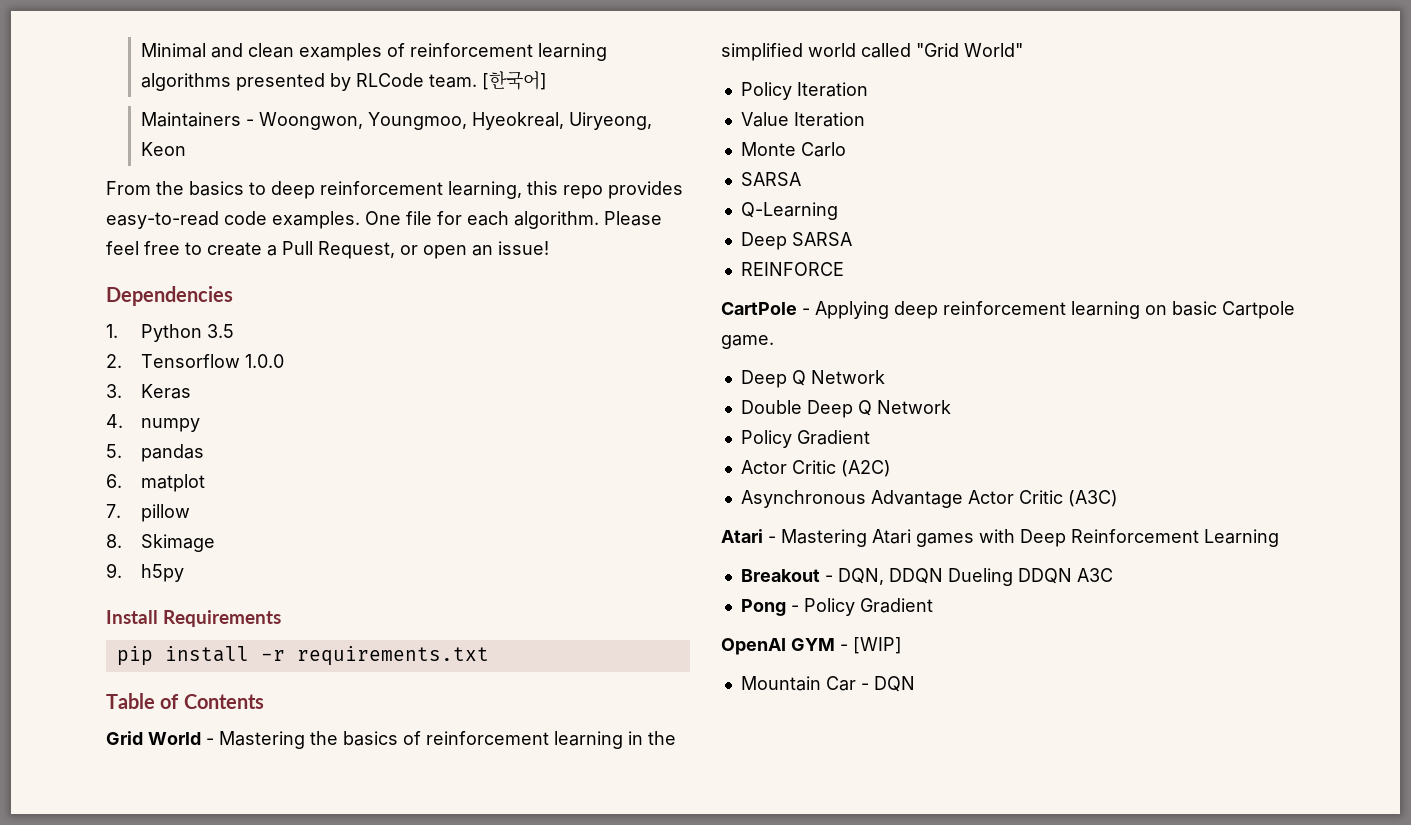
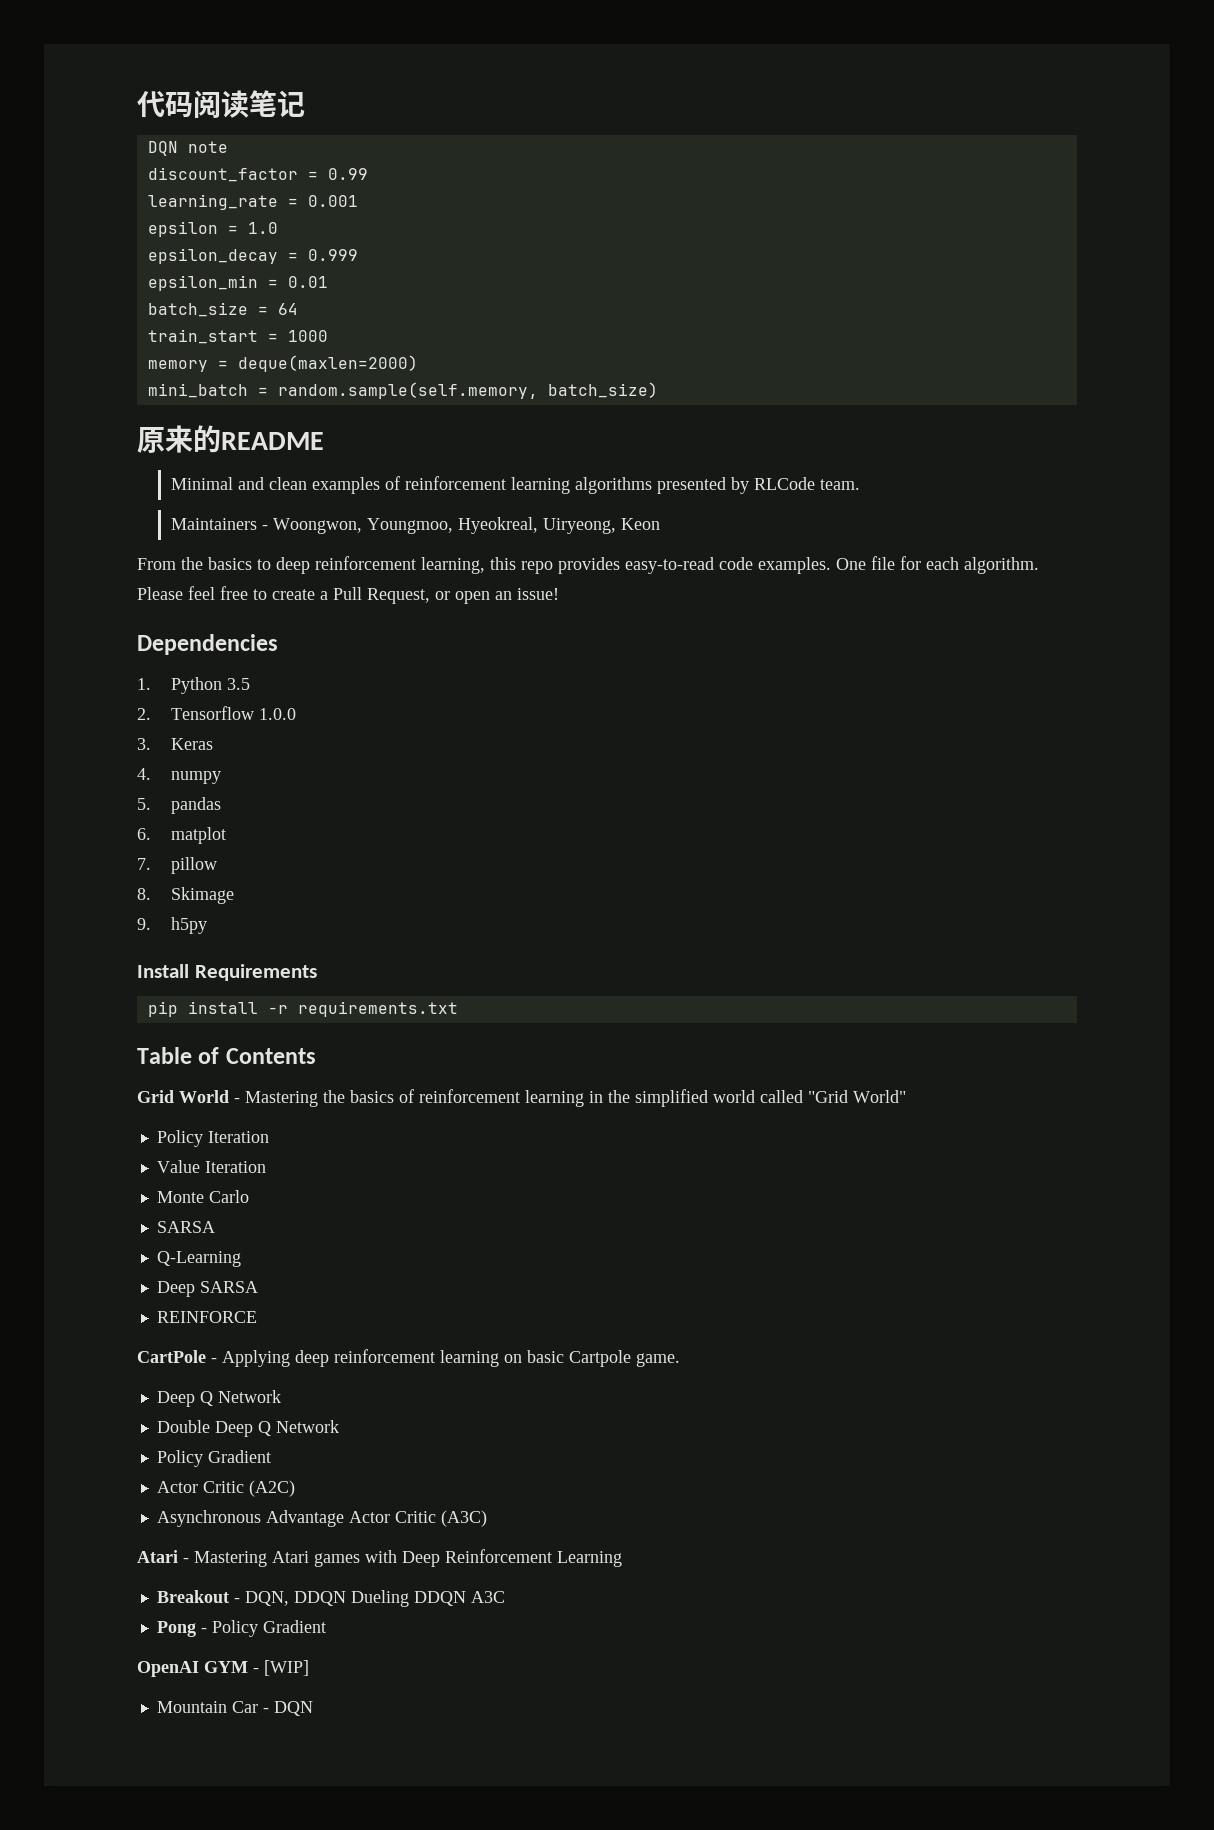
+ 代码阅读笔记
+ DQN note
+ discount_factor = 0.99
+ learning_rate = 0.001
+ epsilon = 1.0
+ epsilon_decay = 0.999
+ epsilon_min = 0.01
+ batch_size = 64
+ train_start = 1000
+ memory = deque(maxlen=2000)
+ mini_batch = random.sample(self.memory, batch_size)
+ 原来的README
- [한국어]

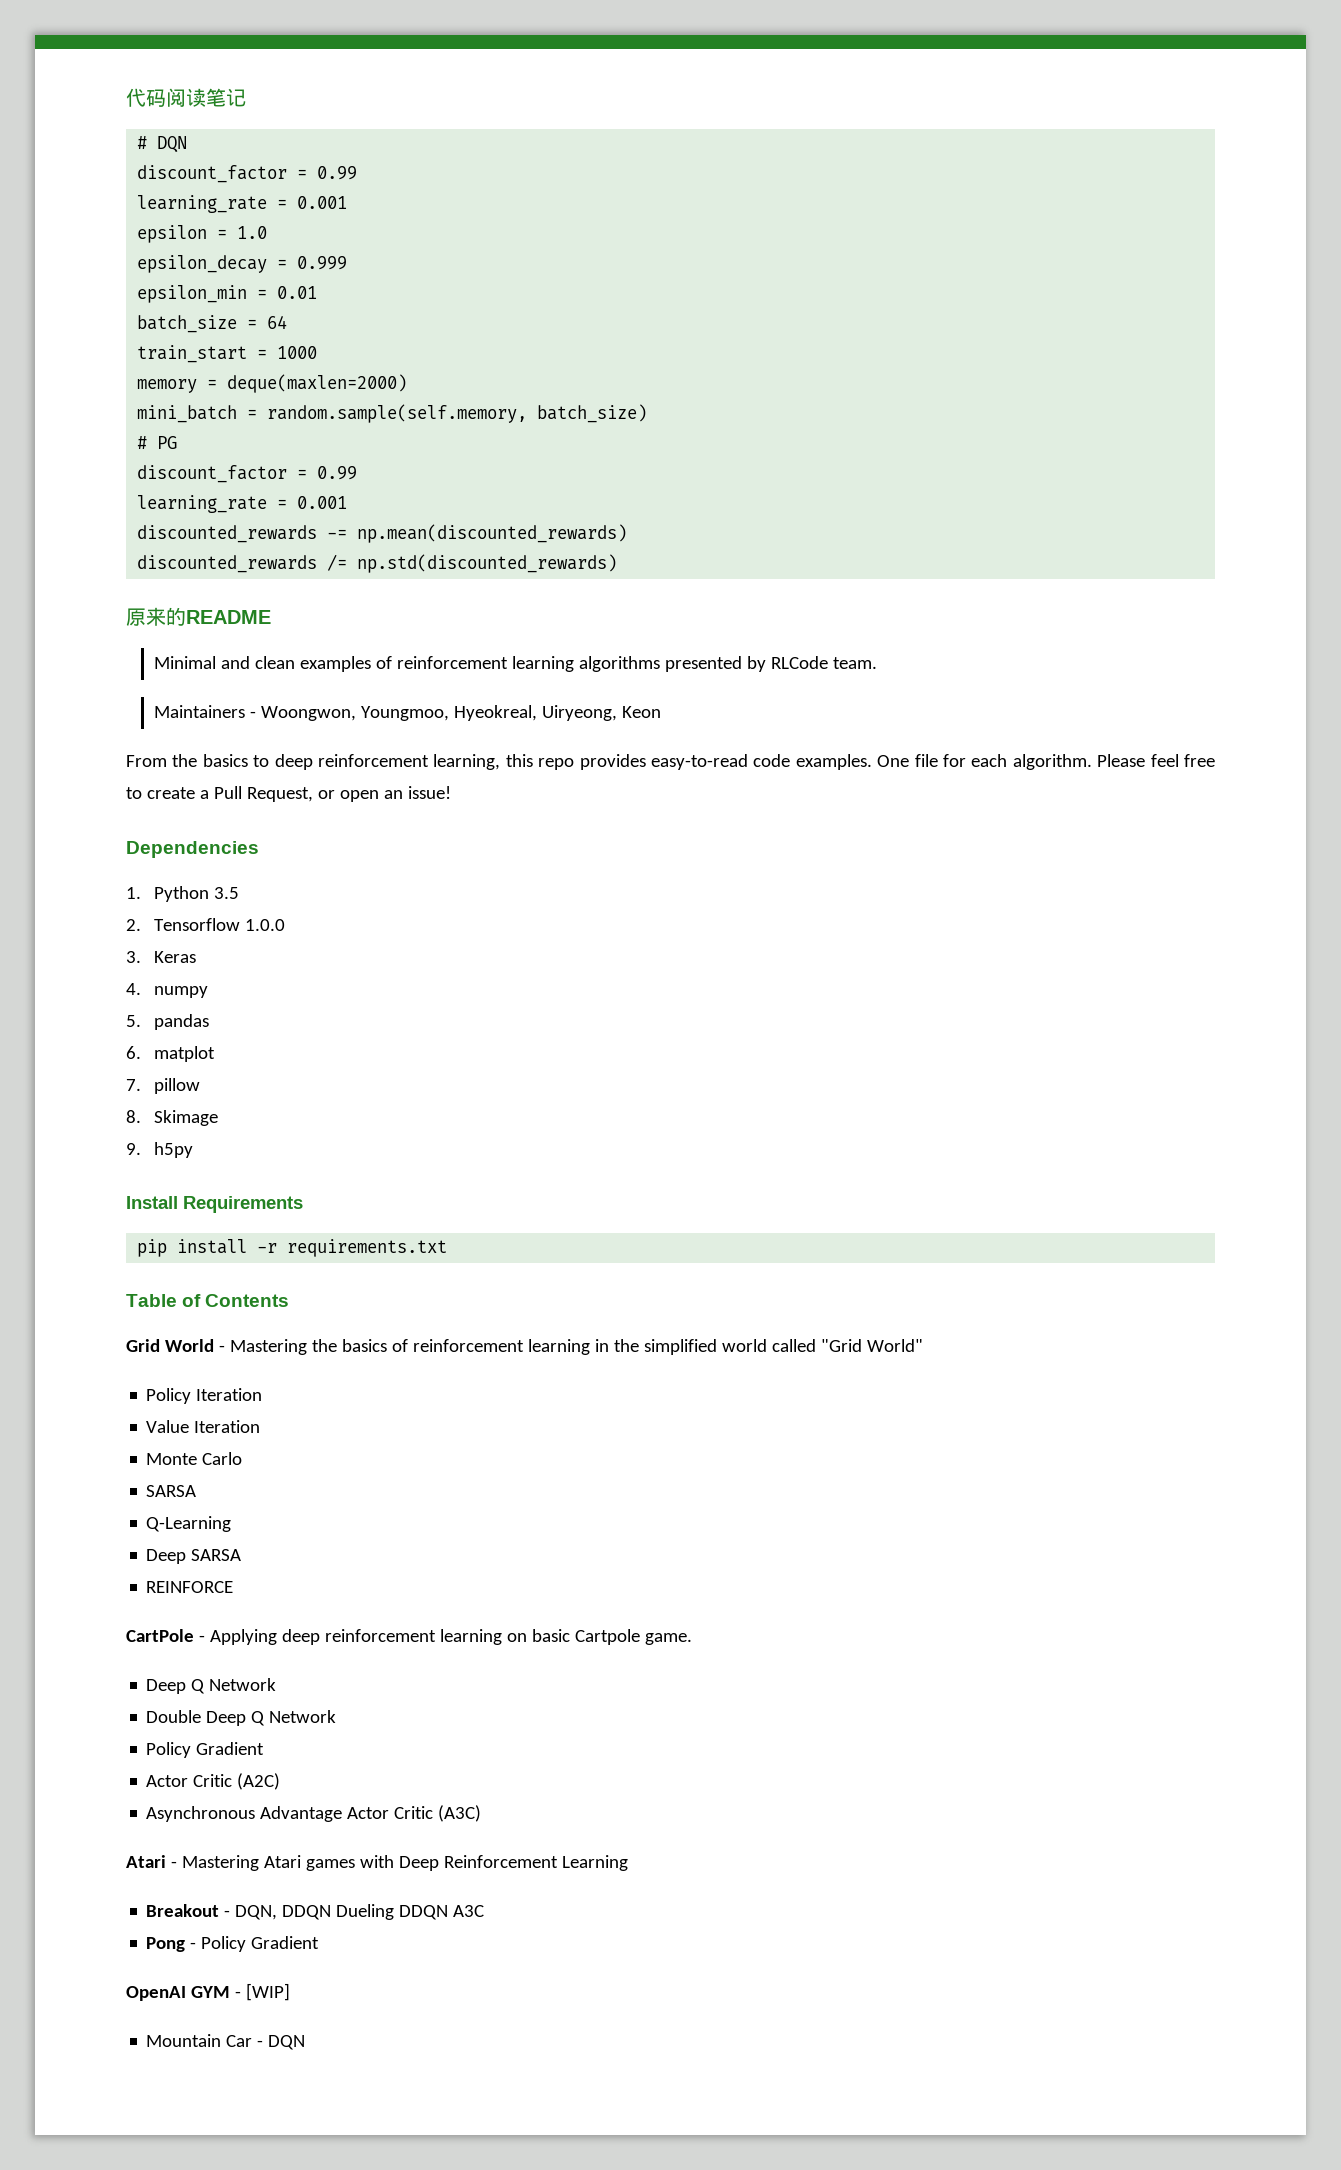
- DQN note
+ # DQN
+ # PG
+ discount_factor = 0.99
+ learning_rate = 0.001
+ discounted_rewards -= np.mean(discounted_rewards)
+ discounted_rewards /= np.std(discounted_rewards)

